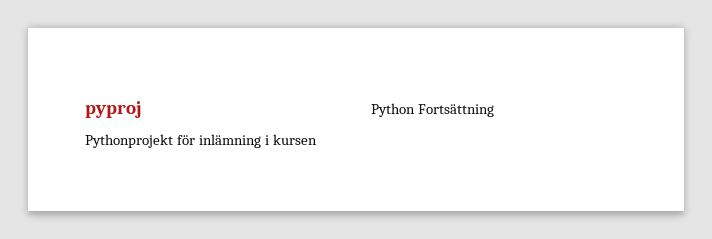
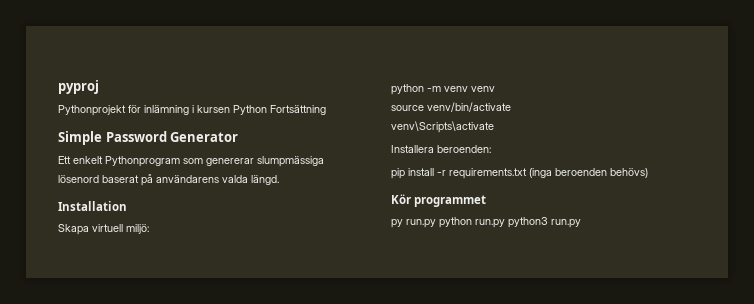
+ Simple Password Generator
+ Ett enkelt Pythonprogram som genererar slumpmässiga lösenord baserat på användarens valda längd.
+ Installation
+ Skapa virtuell miljö:
+ python -m venv venv
+ source venv/bin/activate
+ venv\Scripts\activate
+ Installera beroenden:
+ pip install -r requirements.txt (inga beroenden behövs)
+ Kör programmet
+ py run.py python run.py python3 run.py

